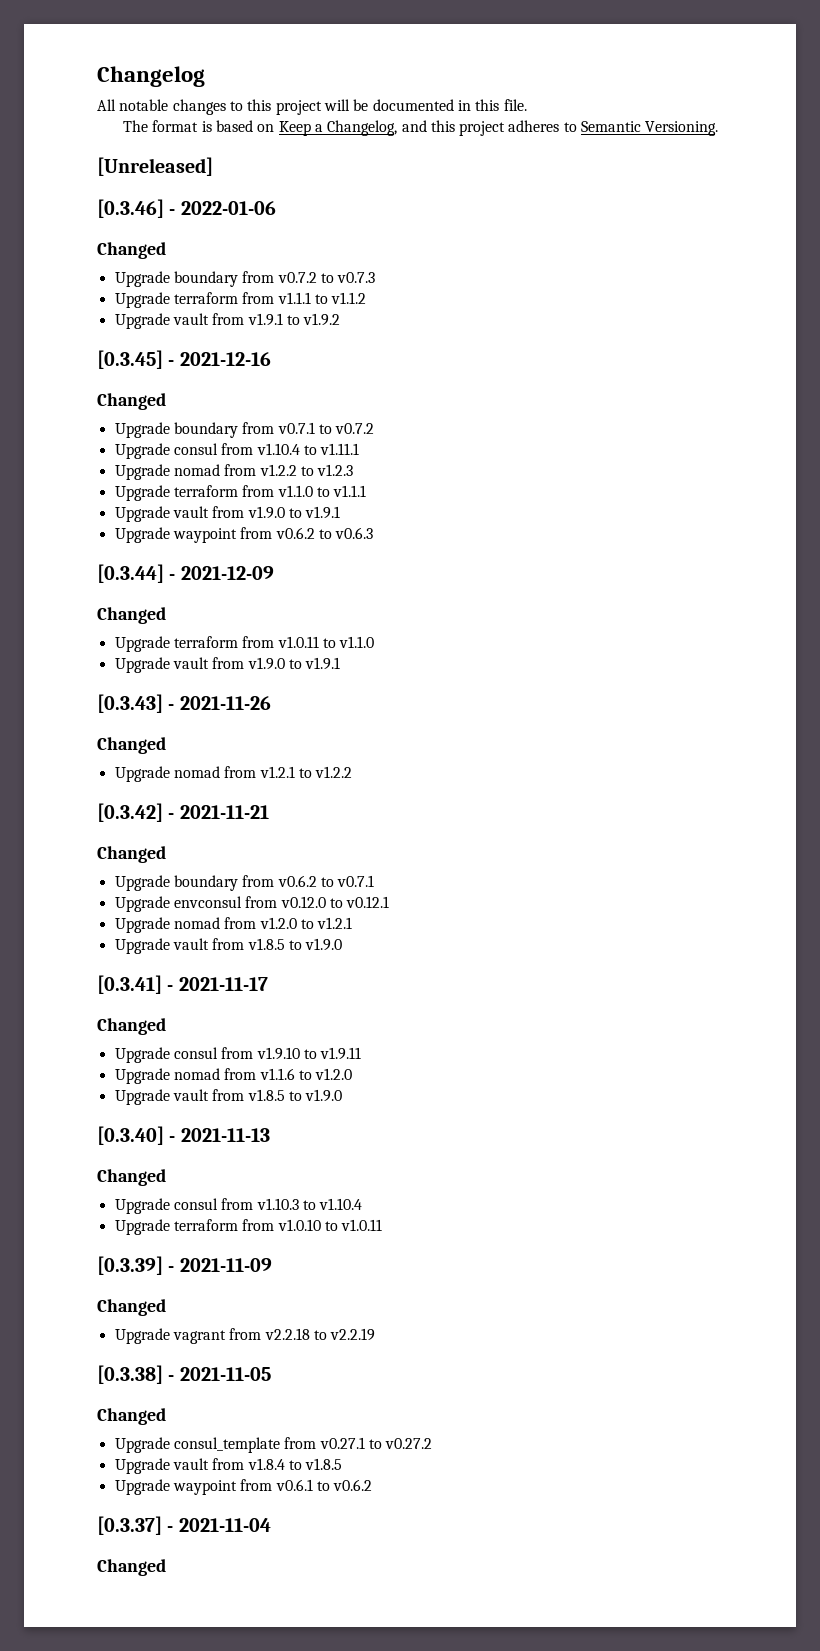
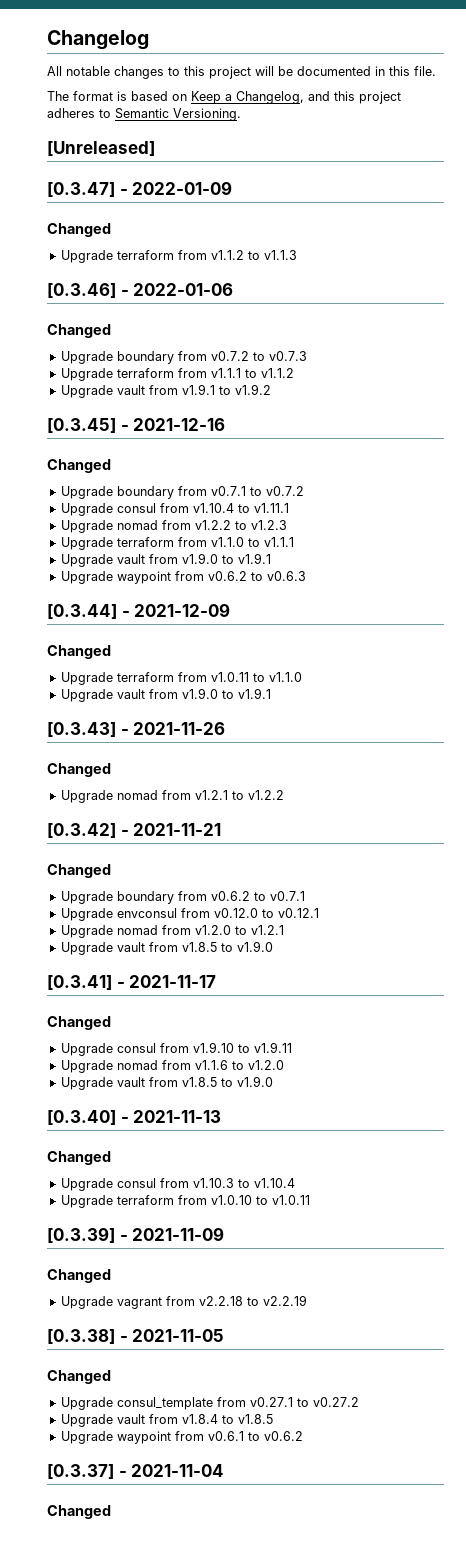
+ [0.3.47] - 2022-01-09
+ Changed
+ Upgrade terraform from v1.1.2 to v1.1.3

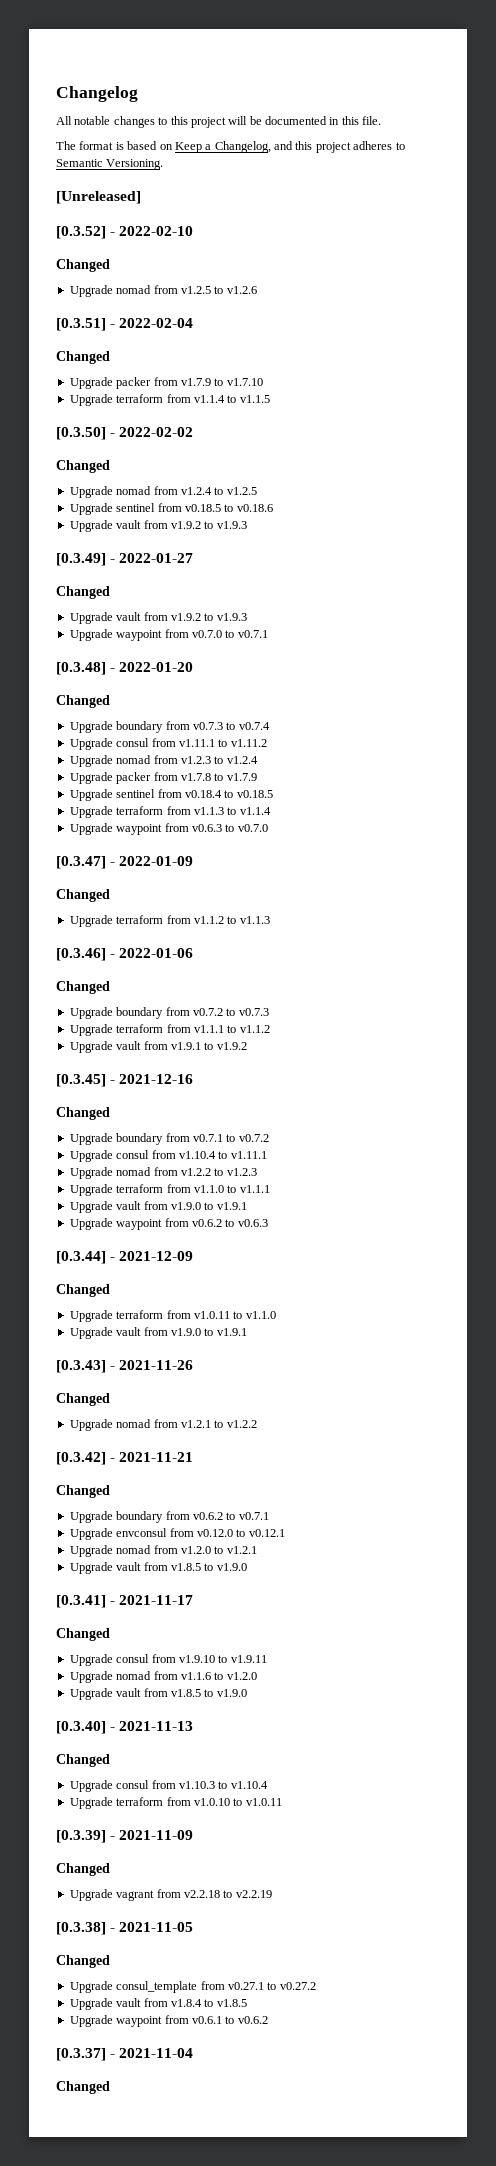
+ [0.3.52] - 2022-02-10
+ Changed
+ Upgrade nomad from v1.2.5 to v1.2.6
+ [0.3.51] - 2022-02-04
+ Changed
+ Upgrade packer from v1.7.9 to v1.7.10
+ Upgrade terraform from v1.1.4 to v1.1.5
+ [0.3.50] - 2022-02-02
+ Changed
+ Upgrade nomad from v1.2.4 to v1.2.5
+ Upgrade sentinel from v0.18.5 to v0.18.6
+ Upgrade vault from v1.9.2 to v1.9.3
+ [0.3.49] - 2022-01-27
+ Changed
+ Upgrade vault from v1.9.2 to v1.9.3
+ Upgrade waypoint from v0.7.0 to v0.7.1
+ [0.3.48] - 2022-01-20
+ Changed
+ Upgrade boundary from v0.7.3 to v0.7.4
+ Upgrade consul from v1.11.1 to v1.11.2
+ Upgrade nomad from v1.2.3 to v1.2.4
+ Upgrade packer from v1.7.8 to v1.7.9
+ Upgrade sentinel from v0.18.4 to v0.18.5
+ Upgrade terraform from v1.1.3 to v1.1.4
+ Upgrade waypoint from v0.6.3 to v0.7.0

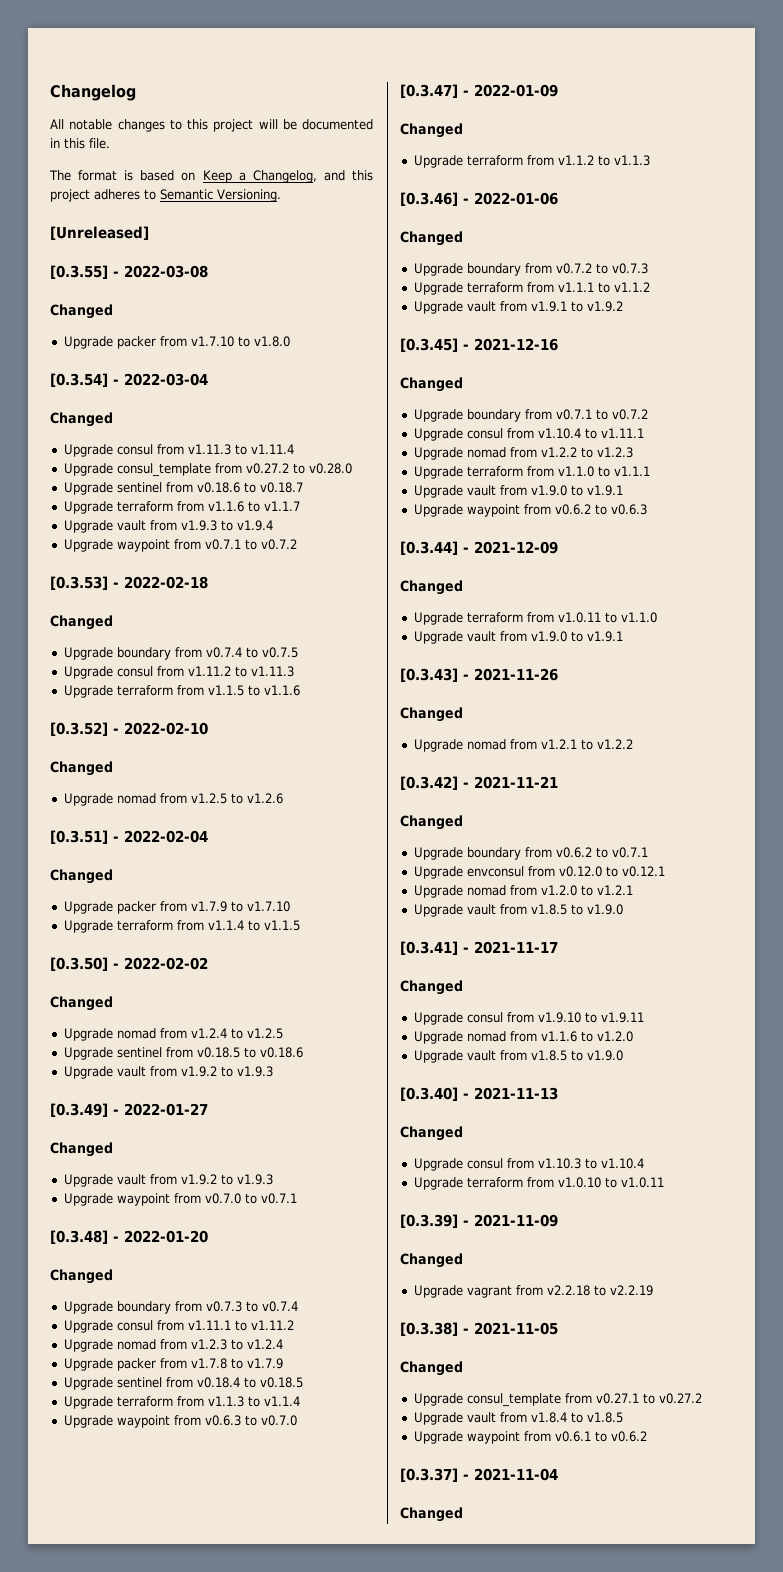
+ [0.3.55] - 2022-03-08
+ Changed
+ Upgrade packer from v1.7.10 to v1.8.0
+ [0.3.54] - 2022-03-04
+ Changed
+ Upgrade consul from v1.11.3 to v1.11.4
+ Upgrade consul_template from v0.27.2 to v0.28.0
+ Upgrade sentinel from v0.18.6 to v0.18.7
+ Upgrade terraform from v1.1.6 to v1.1.7
+ Upgrade vault from v1.9.3 to v1.9.4
+ Upgrade waypoint from v0.7.1 to v0.7.2
+ [0.3.53] - 2022-02-18
+ Changed
+ Upgrade boundary from v0.7.4 to v0.7.5
+ Upgrade consul from v1.11.2 to v1.11.3
+ Upgrade terraform from v1.1.5 to v1.1.6

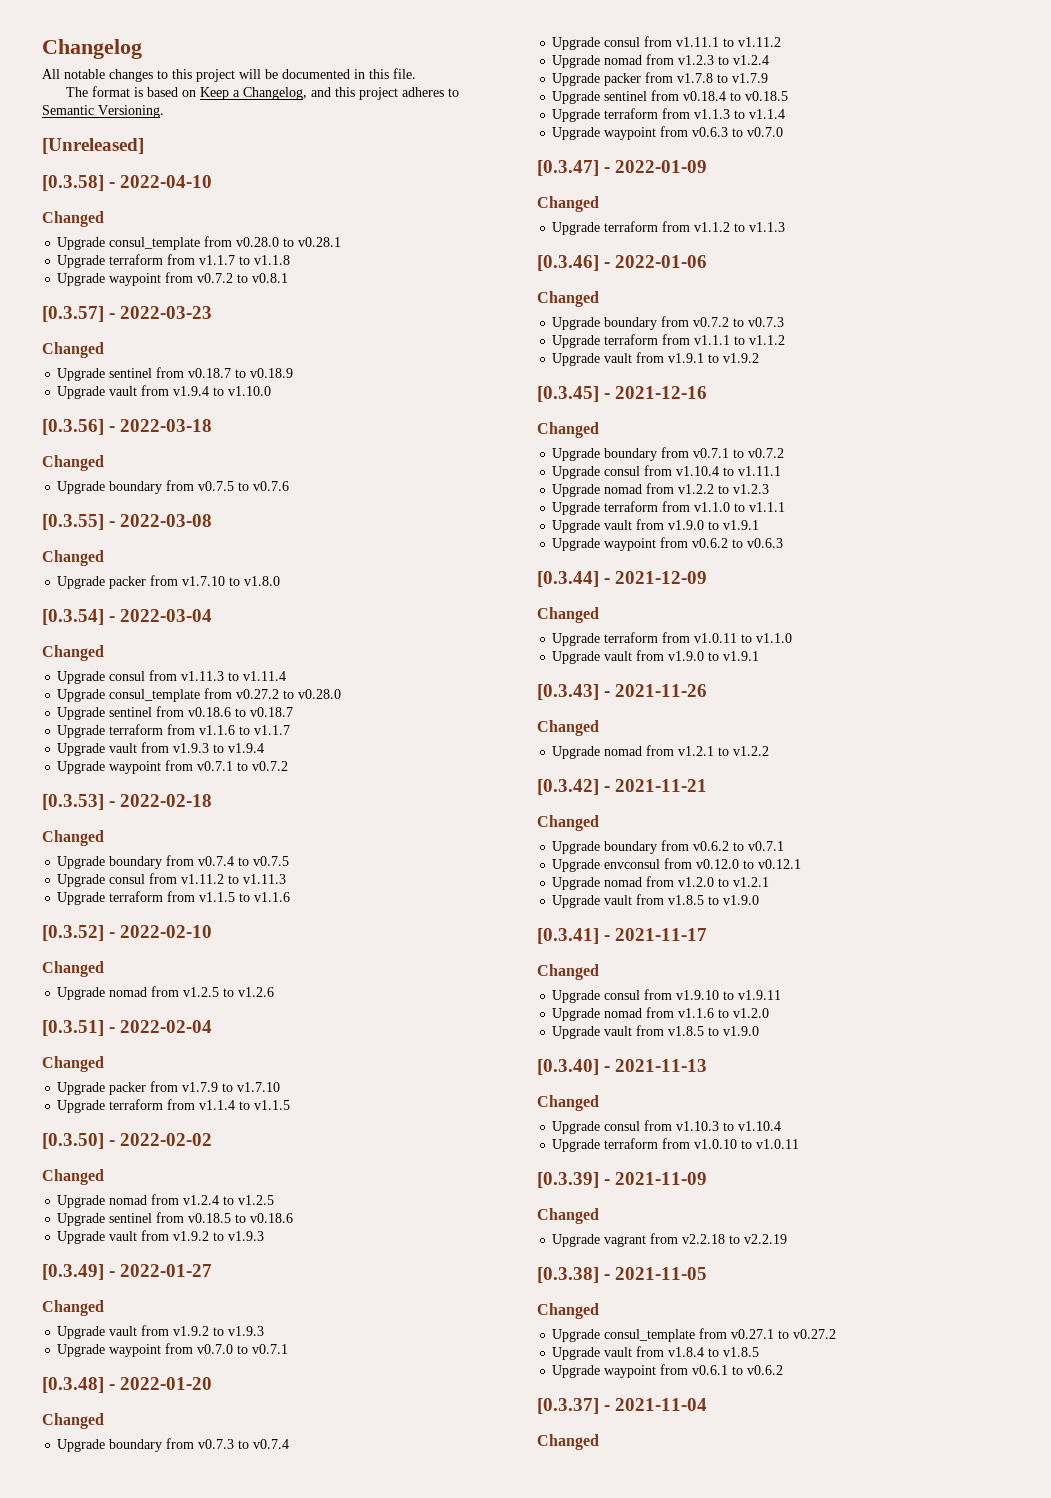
+ [0.3.58] - 2022-04-10
+ Changed
+ Upgrade consul_template from v0.28.0 to v0.28.1
+ Upgrade terraform from v1.1.7 to v1.1.8
+ Upgrade waypoint from v0.7.2 to v0.8.1
+ [0.3.57] - 2022-03-23
+ Changed
+ Upgrade sentinel from v0.18.7 to v0.18.9
+ Upgrade vault from v1.9.4 to v1.10.0
+ [0.3.56] - 2022-03-18
+ Changed
+ Upgrade boundary from v0.7.5 to v0.7.6

